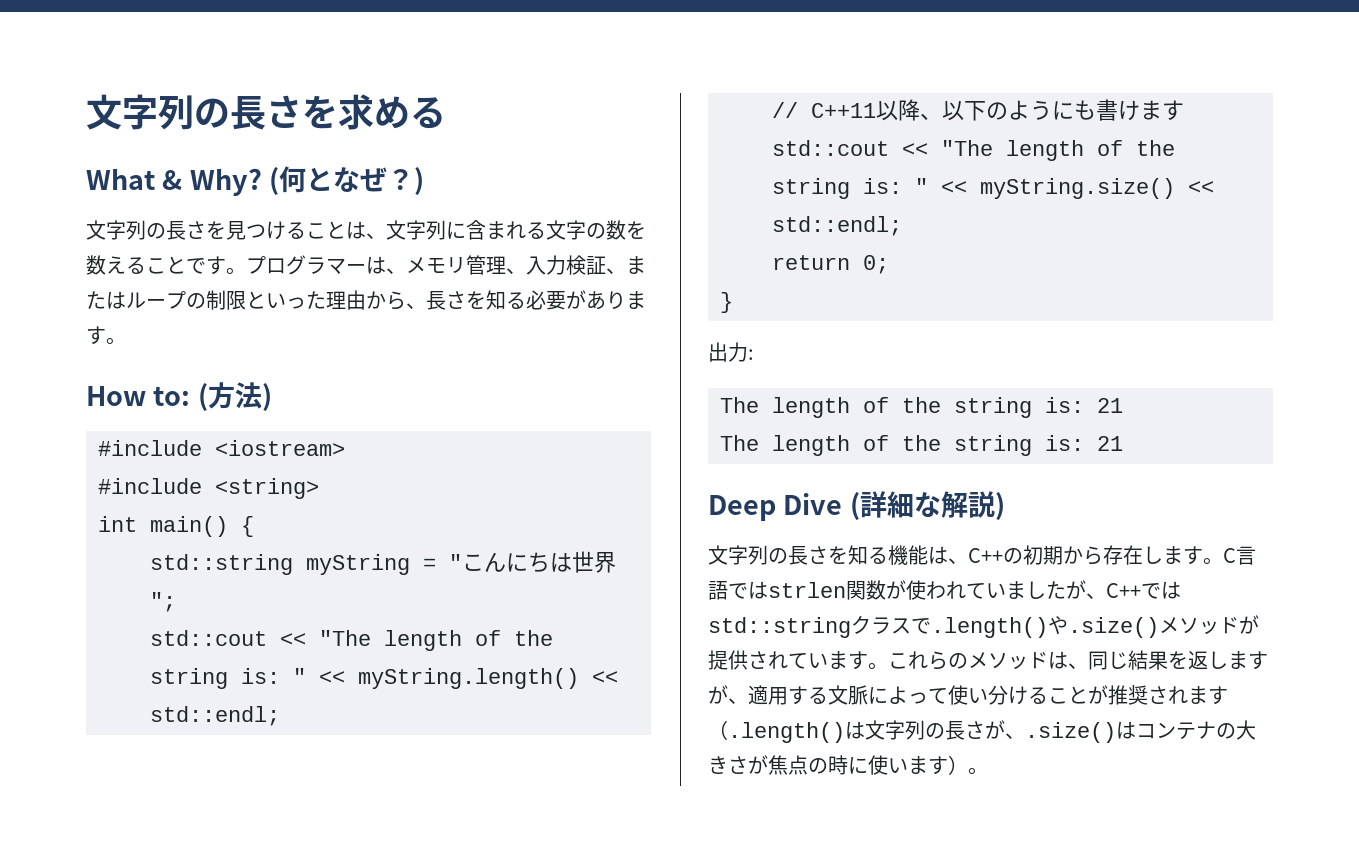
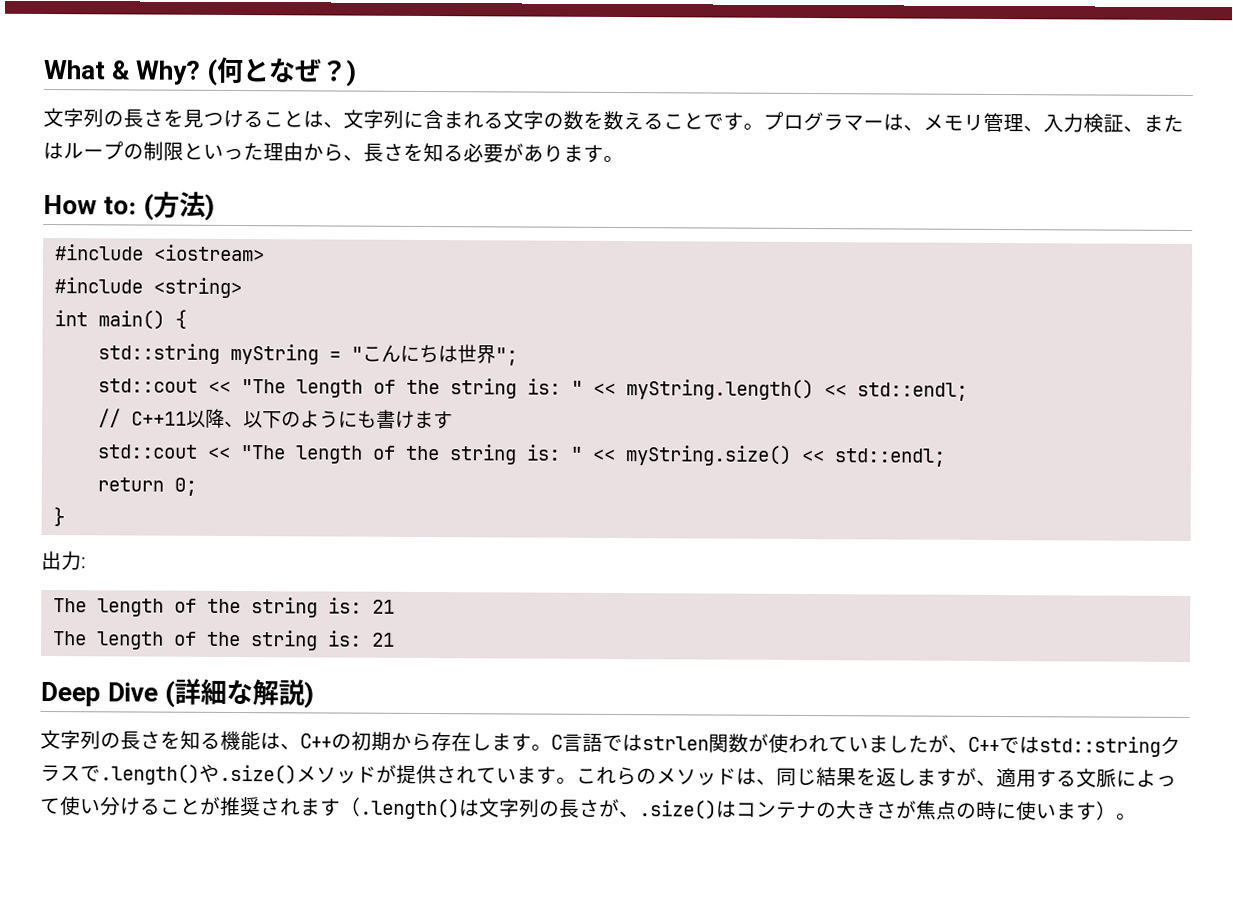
- 文字列の長さを求める

